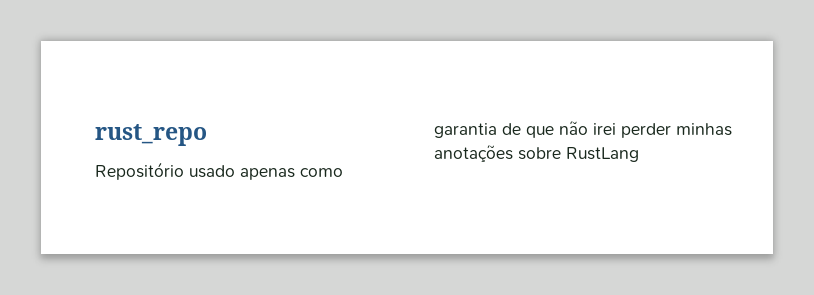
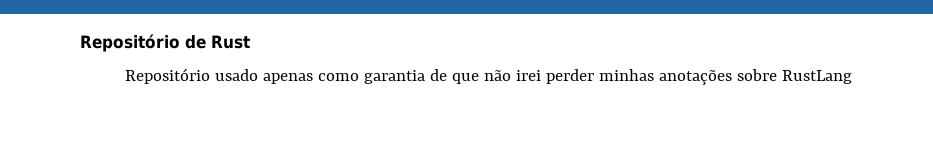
- rust_repo
+ Repositório de Rust

